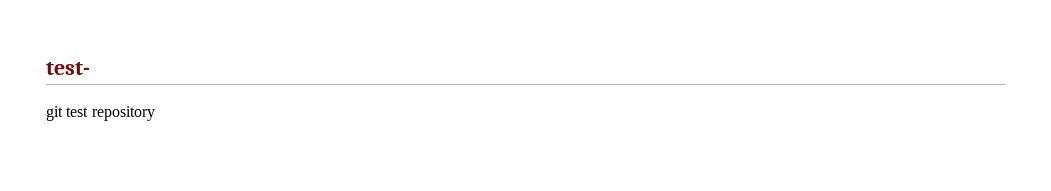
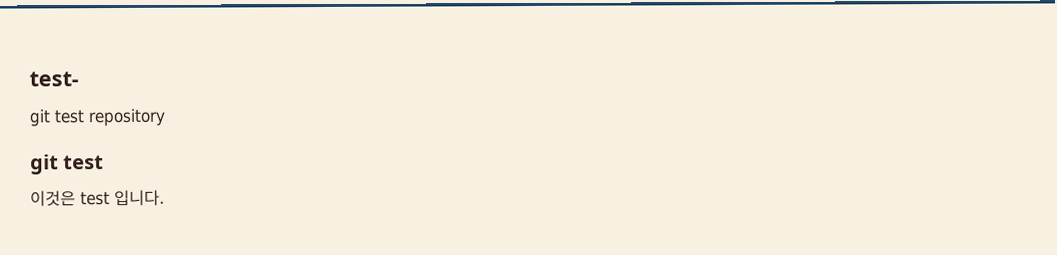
  git test repository
+ git test
+ 이것은 test 입니다.

